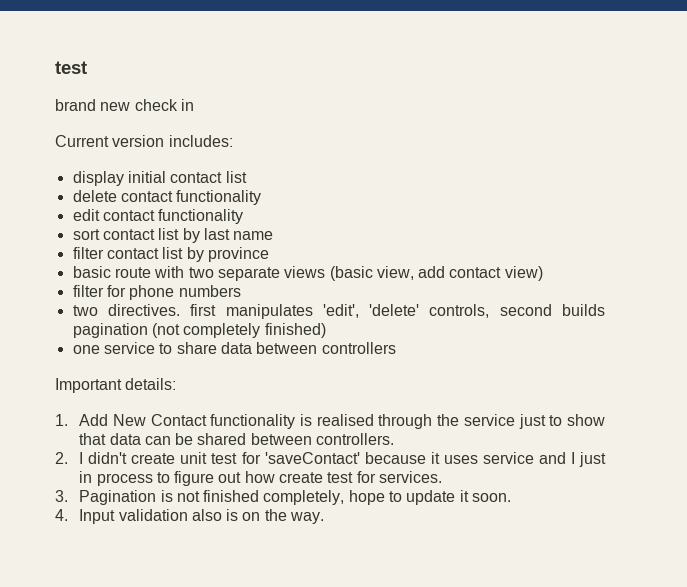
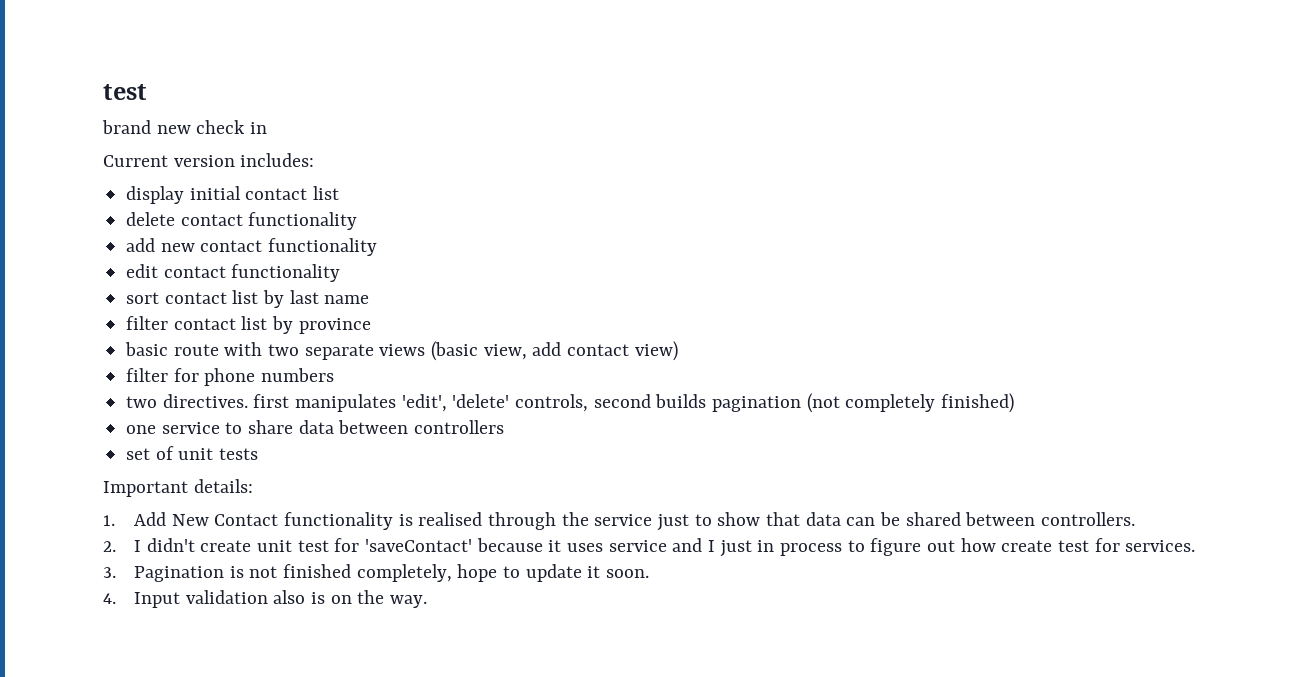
+ add new contact functionality
+ set of unit tests

